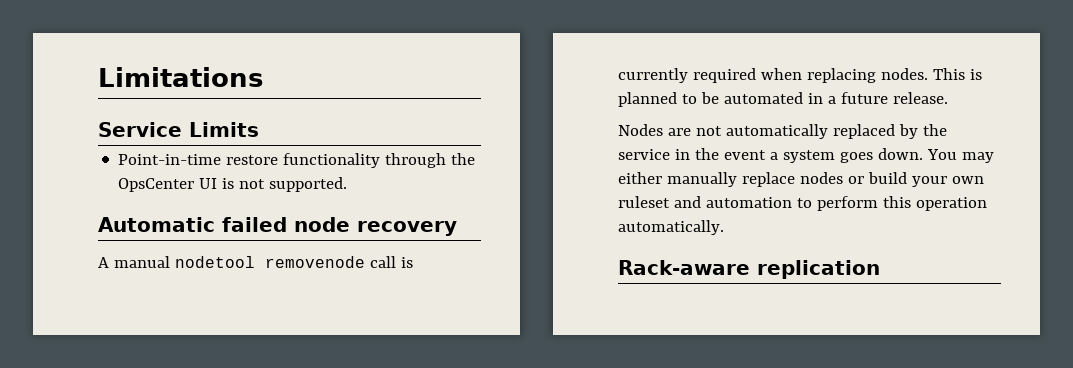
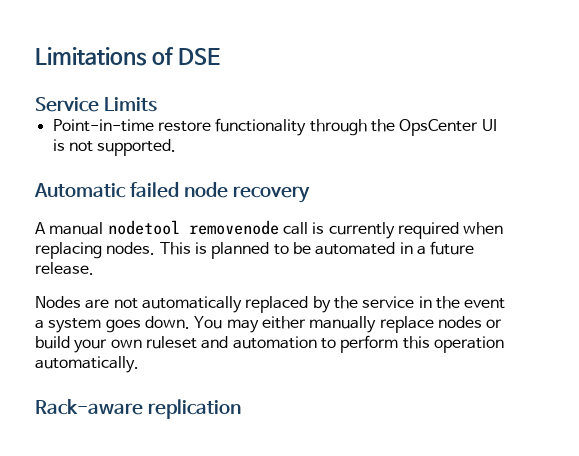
- Limitations
+ Limitations of DSE

